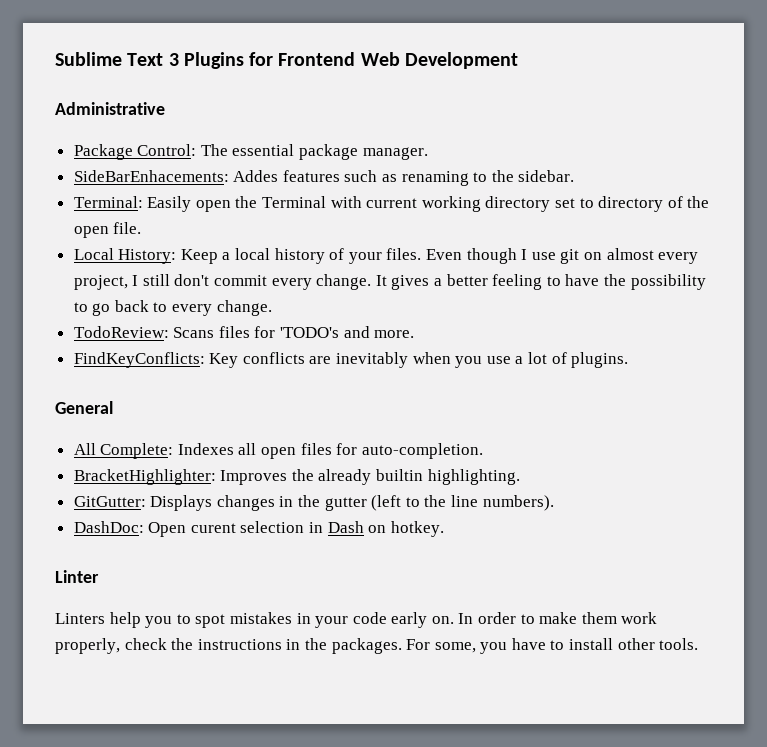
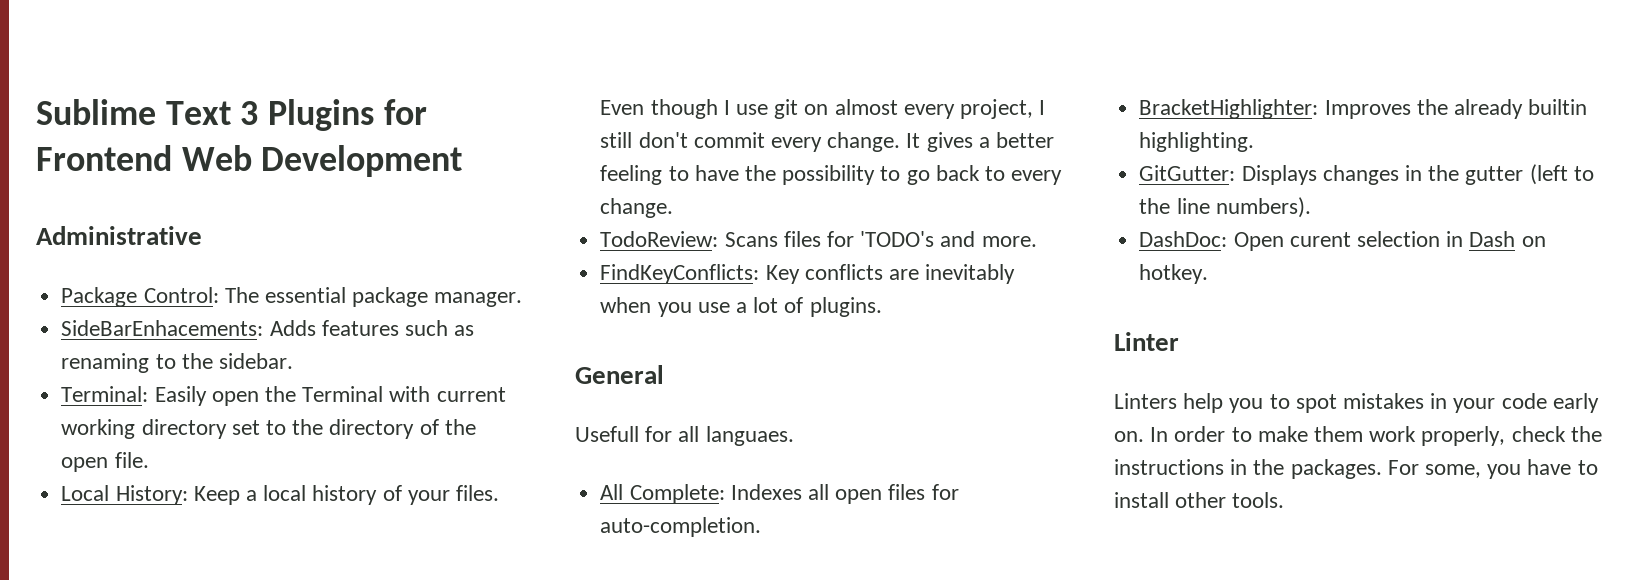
- SideBarEnhacements: Addes features such as renaming to the sidebar.
+ SideBarEnhacements: Adds features such as renaming to the sidebar.
- Terminal: Easily open the Terminal with current working directory set to directory of the open file.
+ Terminal: Easily open the Terminal with current working directory set to the directory of the open file.
+ Usefull for all languaes.

